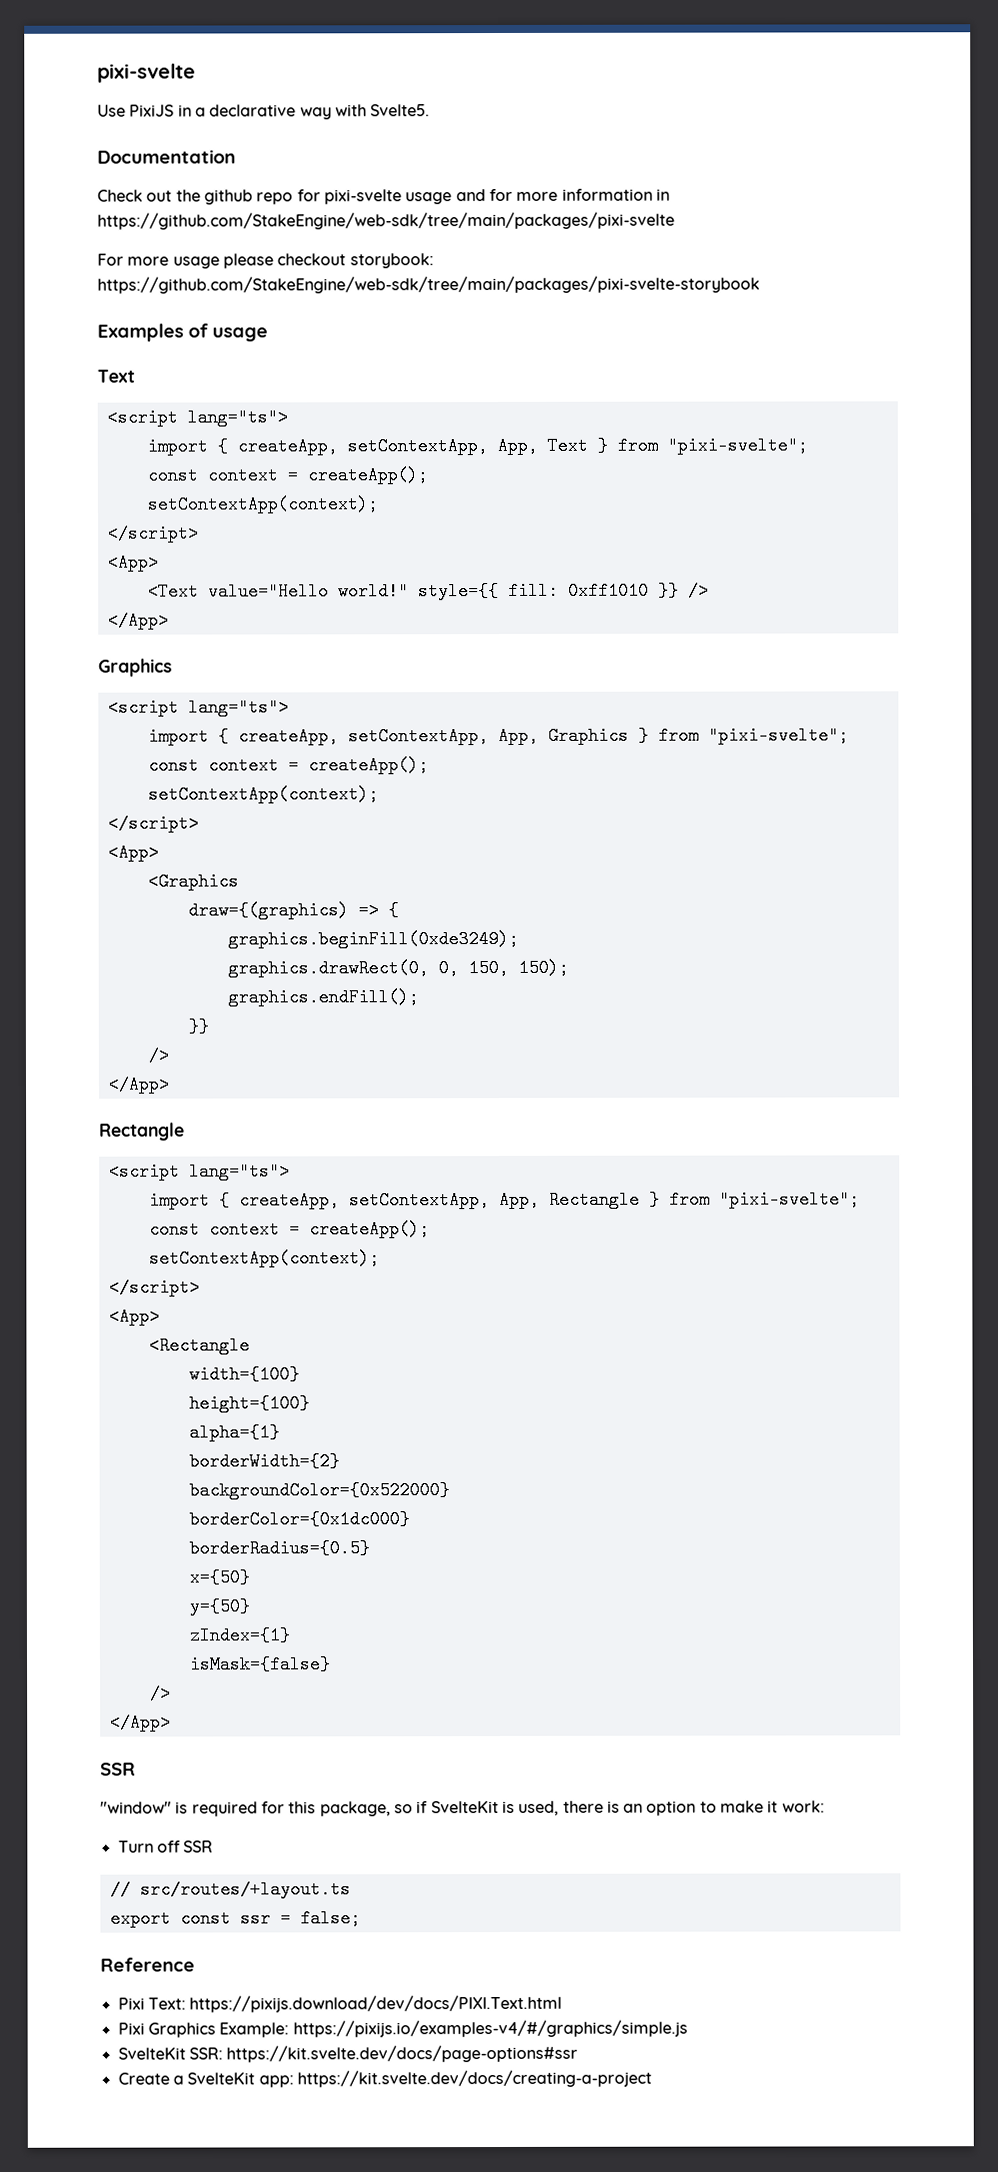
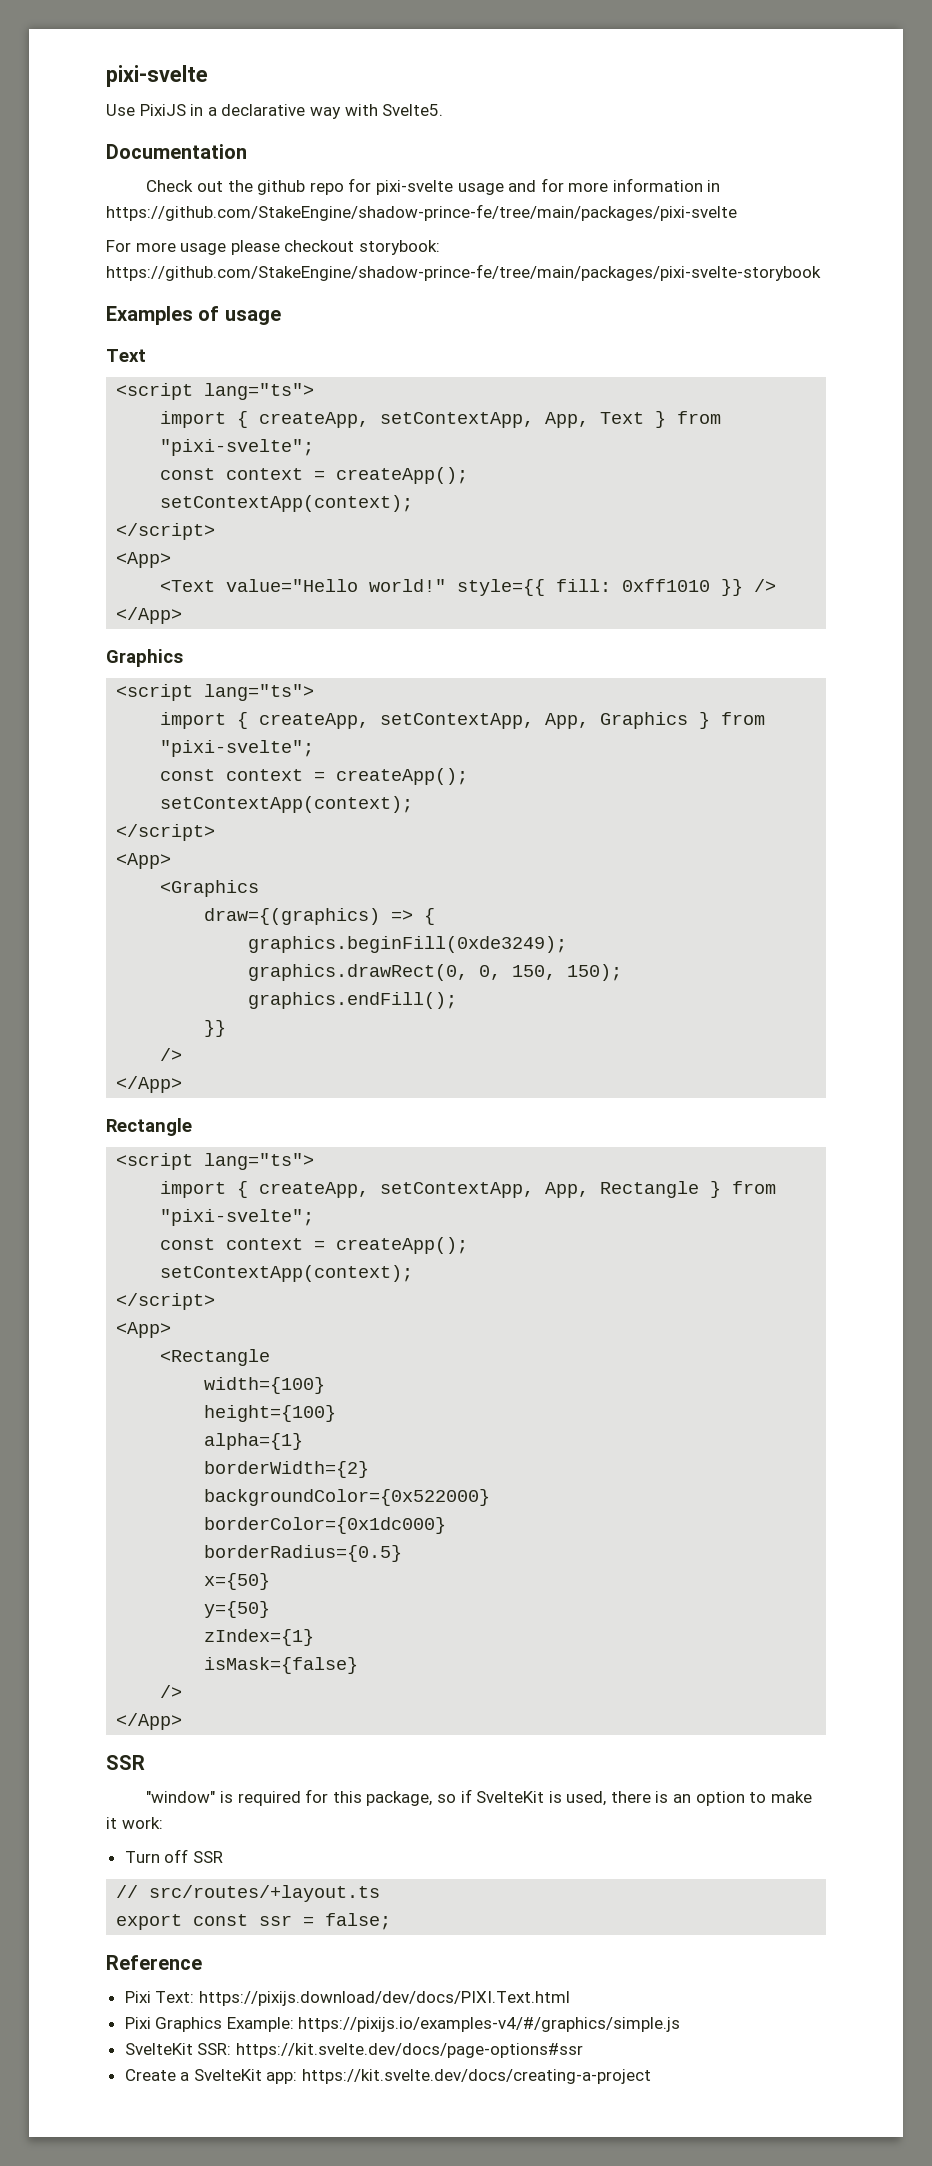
- Check out the github repo for pixi-svelte usage and for more information in https://github.com/StakeEngine/web-sdk/tree/main/packages/pixi-svelte
+ Check out the github repo for pixi-svelte usage and for more information in https://github.com/StakeEngine/shadow-prince-fe/tree/main/packages/pixi-svelte
- For more usage please checkout storybook: https://github.com/StakeEngine/web-sdk/tree/main/packages/pixi-svelte-storybook
+ For more usage please checkout storybook: https://github.com/StakeEngine/shadow-prince-fe/tree/main/packages/pixi-svelte-storybook

